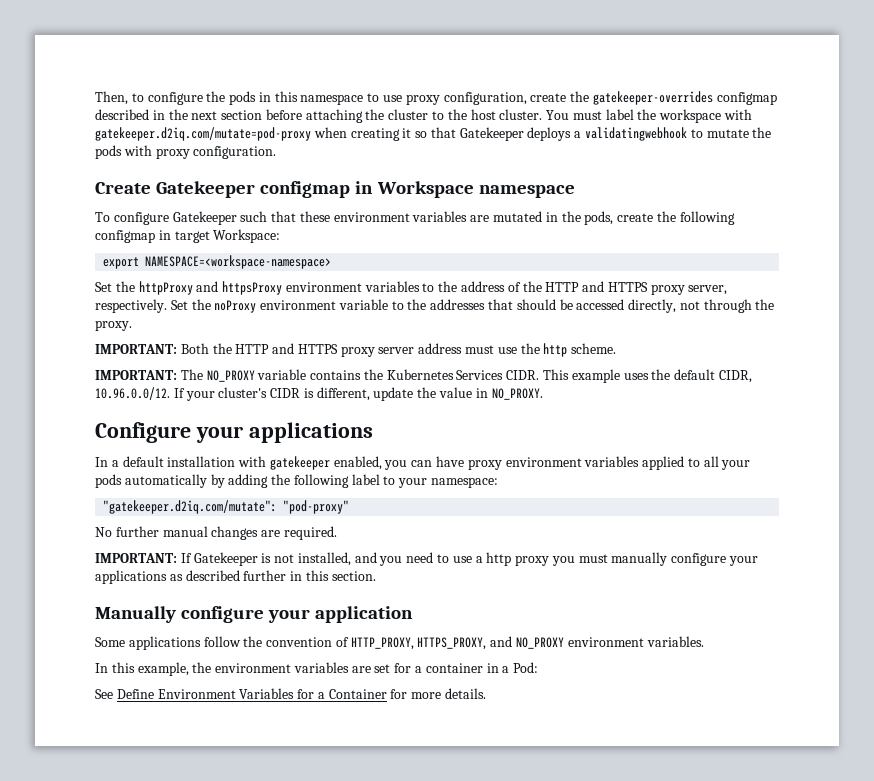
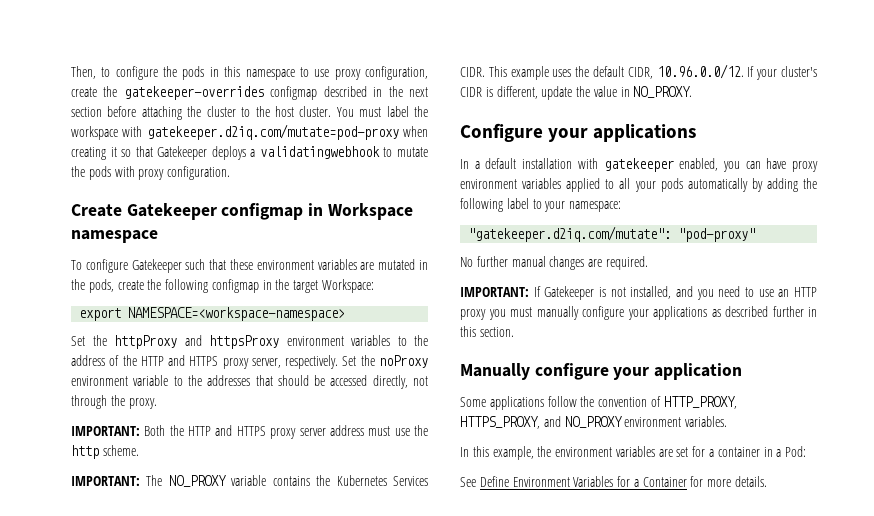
- To configure Gatekeeper such that these environment variables are mutated in the pods, create the following configmap in target Workspace:
+ To configure Gatekeeper such that these environment variables are mutated in the pods, create the following configmap in the target Workspace:
- IMPORTANT: If Gatekeeper is not installed, and you need to use a http proxy you must manually configure your applications as described further in this section.
+ IMPORTANT: If Gatekeeper is not installed, and you need to use an HTTP proxy you must manually configure your applications as described further in this section.

